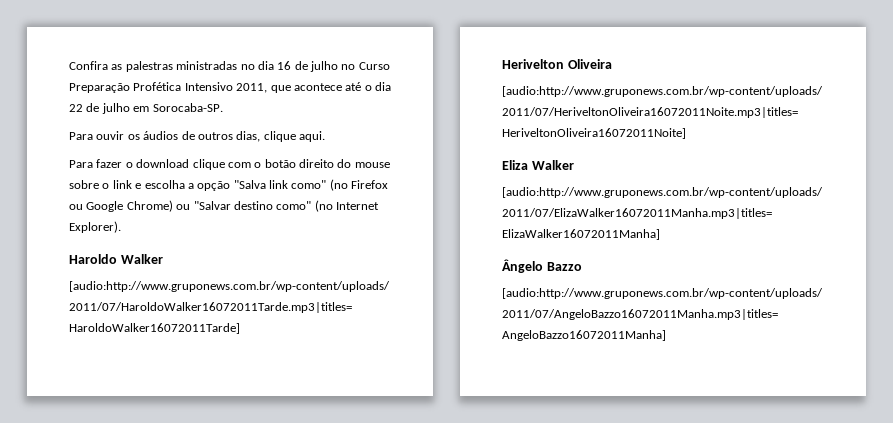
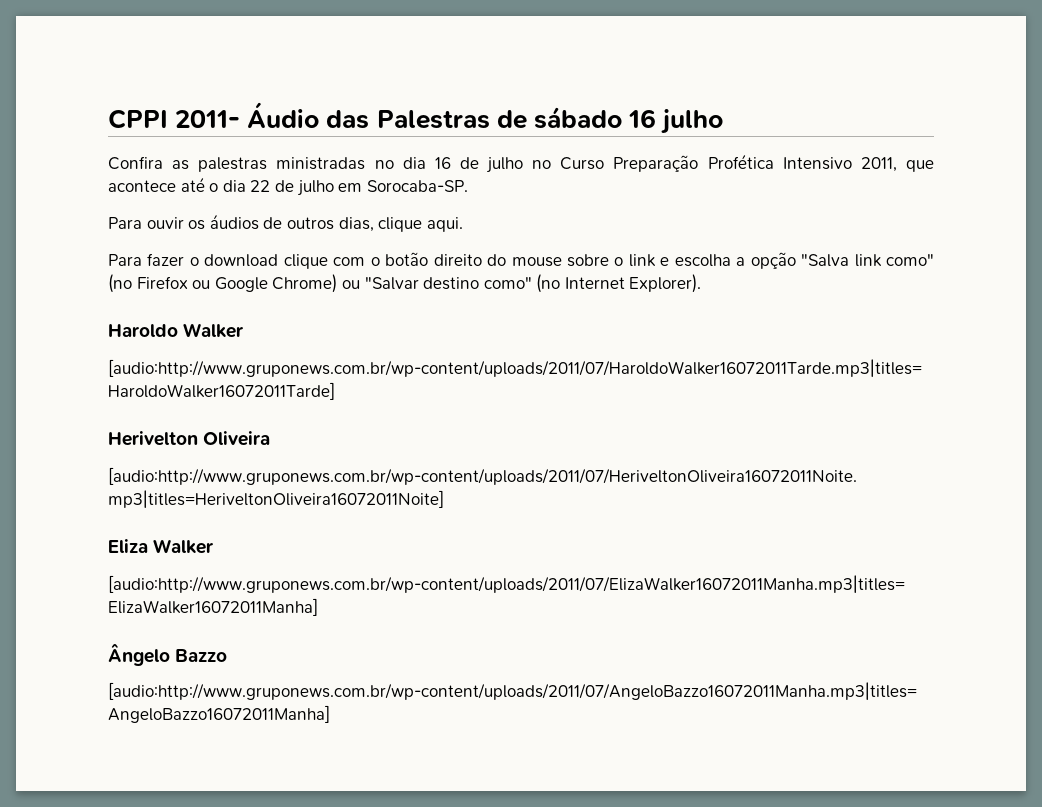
+ CPPI 2011- Áudio das Palestras de sábado 16 julho

